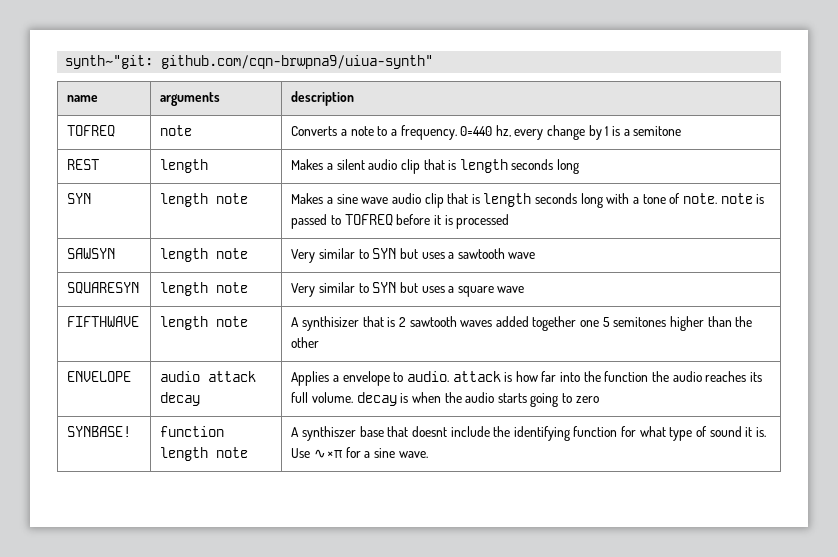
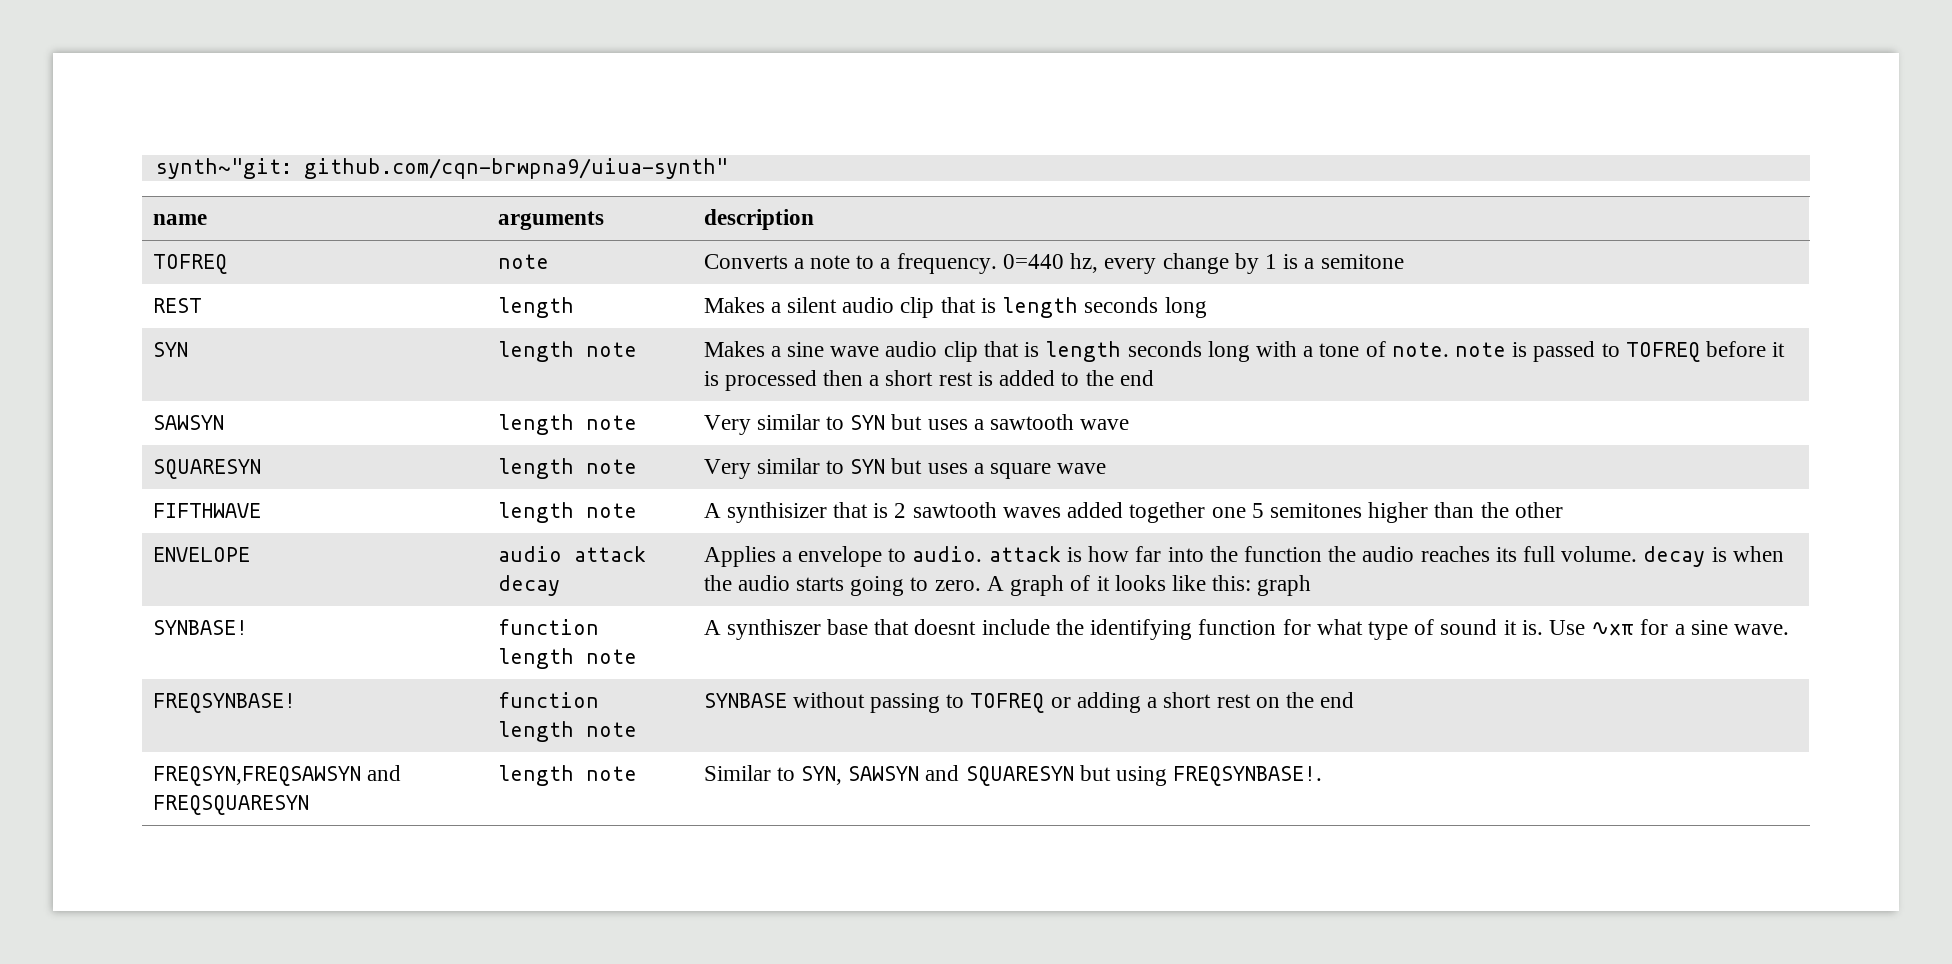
- SYN | length note | Makes a sine wave audio clip that is length seconds long with a tone of note. note is passed to TOFREQ before it is processed
+ SYN | length note | Makes a sine wave audio clip that is length seconds long with a tone of note. note is passed to TOFREQ before it is processed then a short rest is added to the end
- ENVELOPE | audio attack decay | Applies a envelope to audio. attack is how far into the function the audio reaches its full volume. decay is when the audio starts going to zero
+ ENVELOPE | audio attack decay | Applies a envelope to audio. attack is how far into the function the audio reaches its full volume. decay is when the audio starts going to zero. A graph of it looks like this: graph
+ FREQSYNBASE! | function length note | SYNBASE without passing to TOFREQ or adding a short rest on the end
+ FREQSYN,FREQSAWSYN and FREQSQUARESYN | length note | Similar to SYN, SAWSYN and SQUARESYN but using FREQSYNBASE!.

